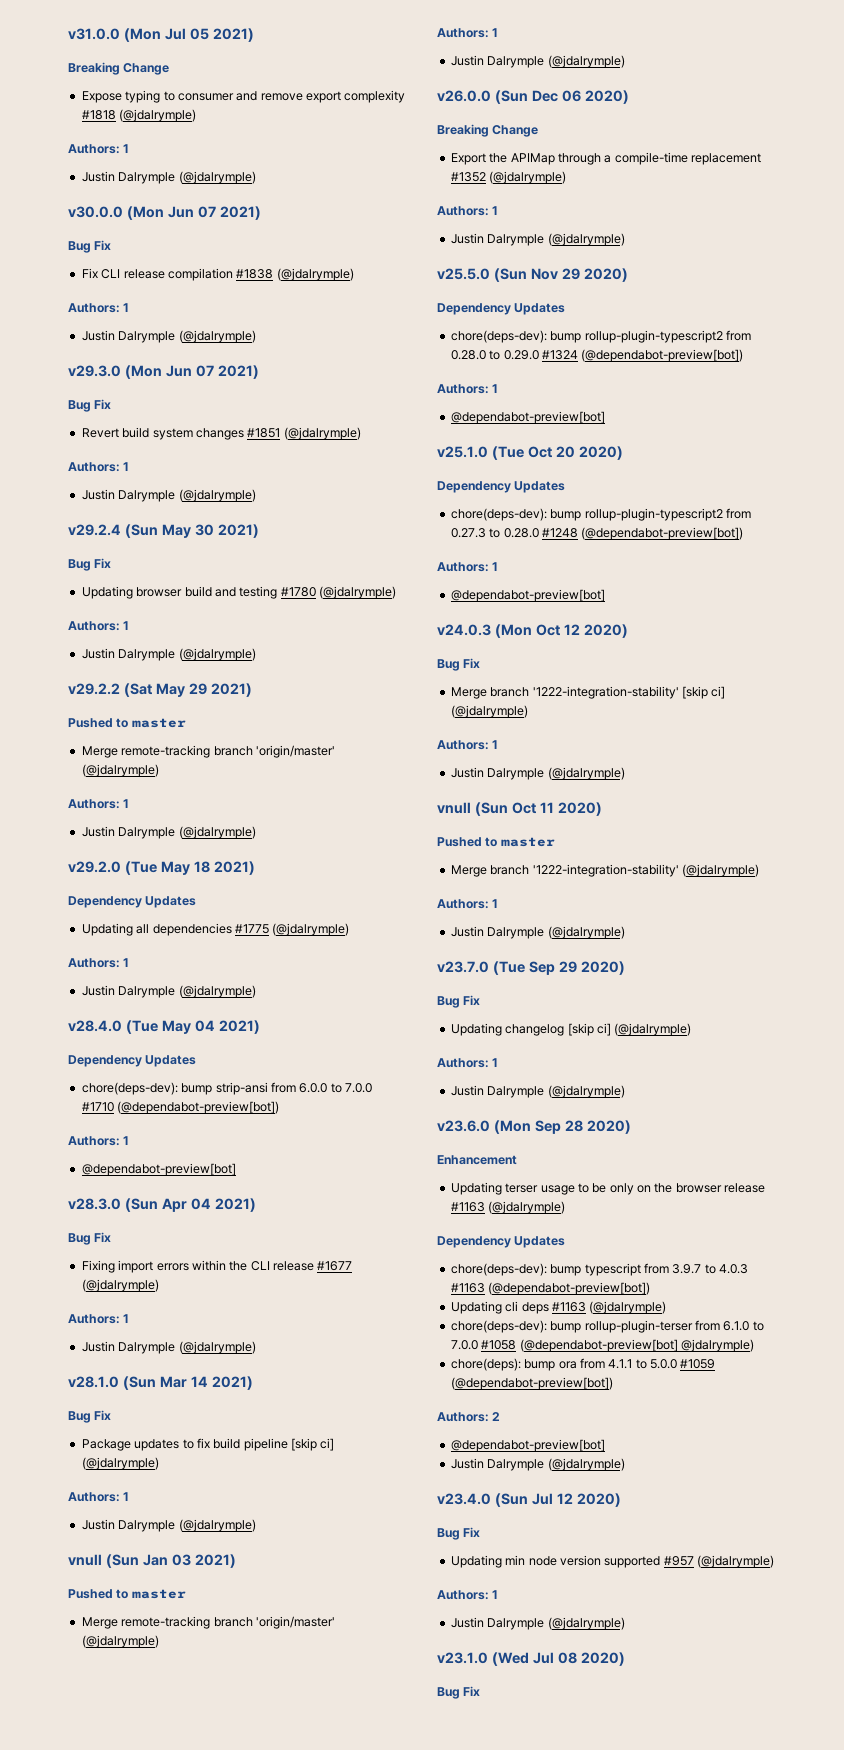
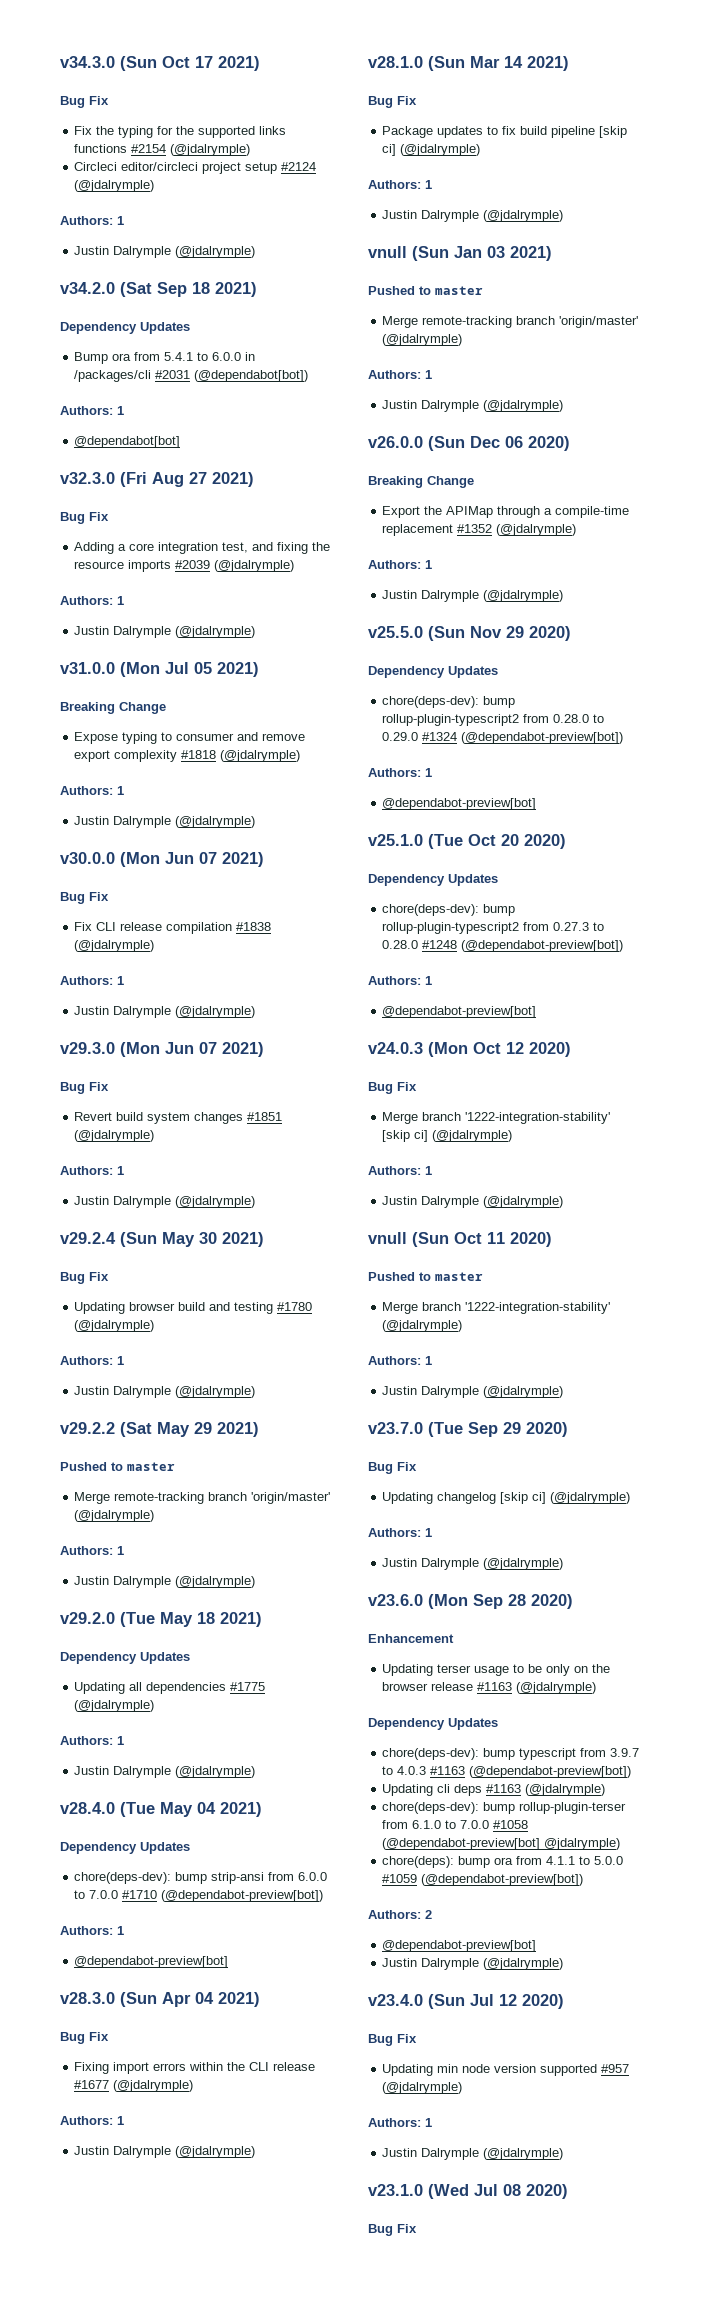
+ v34.3.0 (Sun Oct 17 2021)
+ Bug Fix
+ Fix the typing for the supported links functions #2154 (@jdalrymple)
+ Circleci editor/circleci project setup #2124 (@jdalrymple)
+ Authors: 1
+ Justin Dalrymple (@jdalrymple)
+ v34.2.0 (Sat Sep 18 2021)
+ Dependency Updates
+ Bump ora from 5.4.1 to 6.0.0 in /packages/cli #2031 (@dependabot[bot])
+ Authors: 1
+ @dependabot[bot]
+ v32.3.0 (Fri Aug 27 2021)
+ Bug Fix
+ Adding a core integration test, and fixing the resource imports #2039 (@jdalrymple)
+ Authors: 1
+ Justin Dalrymple (@jdalrymple)

